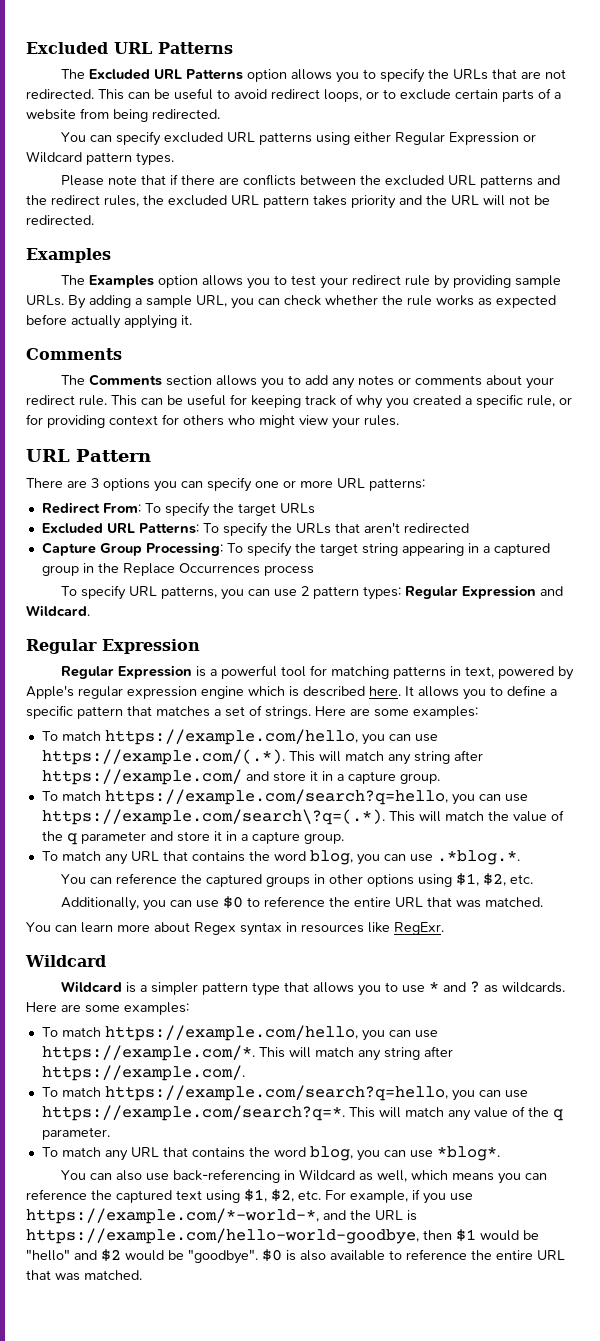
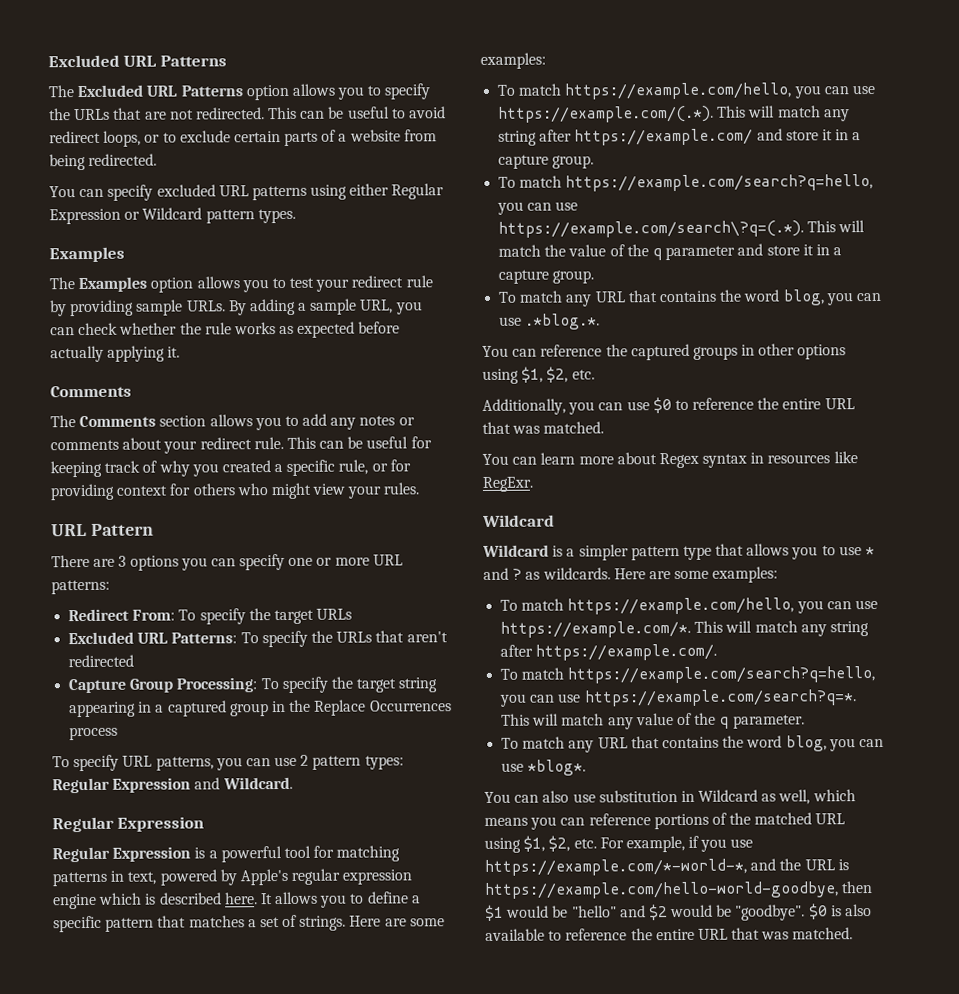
- Please note that if there are conflicts between the excluded URL patterns and the redirect rules, the excluded URL pattern takes priority and the URL will not be redirected.
- You can also use back-referencing in Wildcard as well, which means you can reference the captured text using $1, $2, etc. For example, if you use https://example.com/*-world-*, and the URL is https://example.com/hello-world-goodbye, then $1 would be "hello" and $2 would be "goodbye".
+ You can also use substitution in Wildcard as well, which means you can reference portions of the matched URL using $1, $2, etc. For example, if you use https://example.com/*-world-*, and the URL is https://example.com/hello-world-goodbye, then $1 would be "hello" and $2 would be "goodbye".

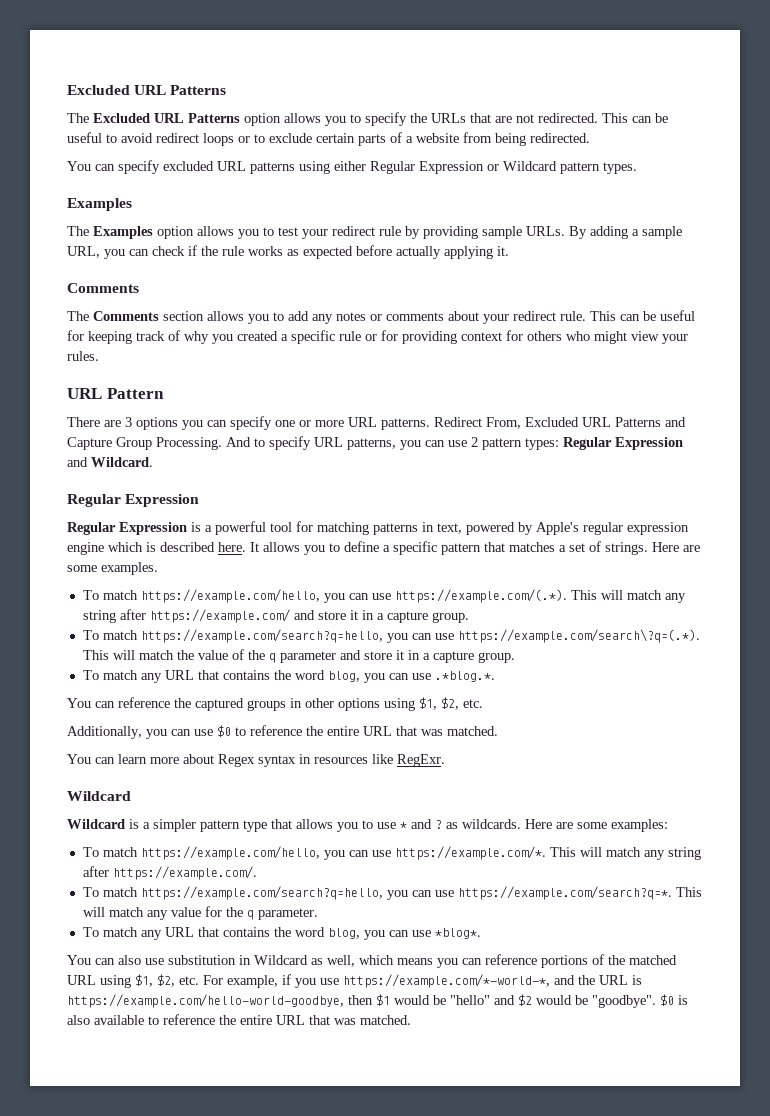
- This can be useful to avoid redirect loops, or to exclude certain parts of a website from being redirected.
+ This can be useful to avoid redirect loops or to exclude certain parts of a website from being redirected.
- By adding a sample URL, you can check whether the rule works as expected before actually applying it.
+ By adding a sample URL, you can check if the rule works as expected before actually applying it.
- This can be useful for keeping track of why you created a specific rule, or for providing context for others who might view your rules.
+ This can be useful for keeping track of why you created a specific rule or for providing context for others who might view your rules.
- There are 3 options you can specify one or more URL patterns:
- Redirect From: To specify the target URLs
- Excluded URL Patterns: To specify the URLs that aren't redirected
- Capture Group Processing: To specify the target string appearing in a captured group in the Replace Occurrences process
- To specify URL patterns, you can use 2 pattern types: Regular Expression and Wildcard.
+ There are 3 options you can specify one or more URL patterns. Redirect From, Excluded URL Patterns and Capture Group Processing. And to specify URL patterns, you can use 2 pattern types: Regular Expression and Wildcard.
- It allows you to define a specific pattern that matches a set of strings. Here are some examples:
+ It allows you to define a specific pattern that matches a set of strings. Here are some examples.
- To match https://example.com/search?q=hello, you can use https://example.com/search?q=*. This will match any value of the q parameter.
+ To match https://example.com/search?q=hello, you can use https://example.com/search?q=*. This will match any value for the q parameter.

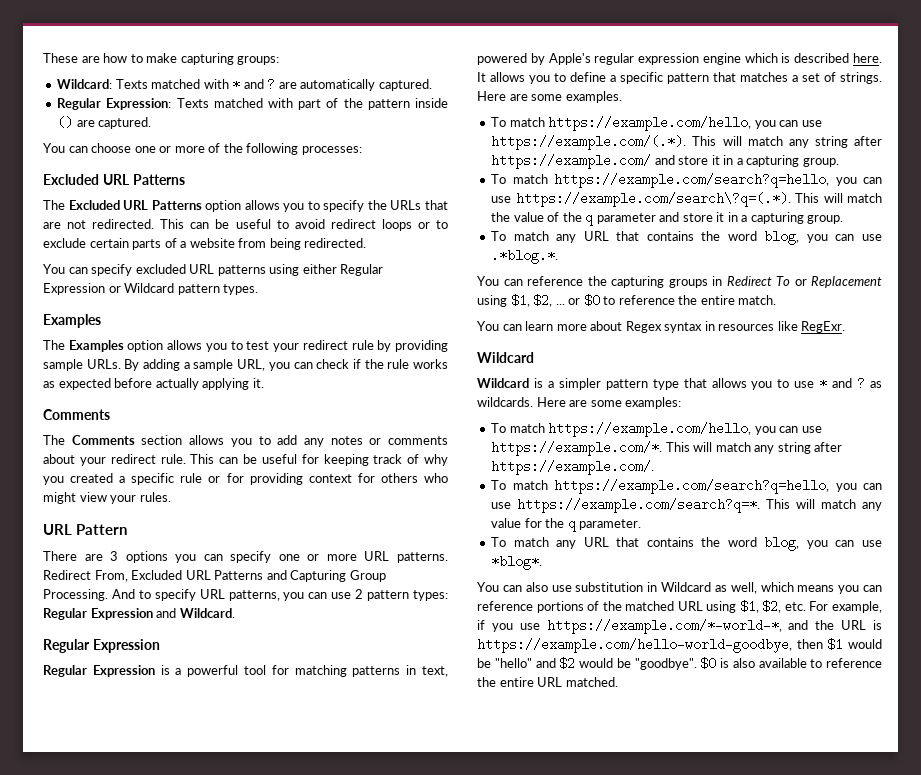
+ These are how to make capturing groups:
+ Wildcard: Texts matched with * and ? are automatically captured.
+ Regular Expression: Texts matched with part of the pattern inside () are captured.
+ You can choose one or more of the following processes:
- Redirect From, Excluded URL Patterns and Capture Group Processing.
+ Redirect From, Excluded URL Patterns and Capturing Group Processing.
- To match https://example.com/hello, you can use https://example.com/(.*). This will match any string after https://example.com/ and store it in a capture group.
+ To match https://example.com/hello, you can use https://example.com/(.*). This will match any string after https://example.com/ and store it in a capturing group.
- To match https://example.com/search?q=hello, you can use https://example.com/search\?q=(.*). This will match the value of the q parameter and store it in a capture group.
+ To match https://example.com/search?q=hello, you can use https://example.com/search\?q=(.*). This will match the value of the q parameter and store it in a capturing group.
- You can reference the captured groups in other options using $1, $2, etc.
- Additionally, you can use $0 to reference the entire URL that was matched.
+ You can reference the capturing groups in Redirect To or Replacement using $1, $2, ... or $0 to reference the entire match.
- $0 is also available to reference the entire URL that was matched.
+ $0 is also available to reference the entire URL matched.

